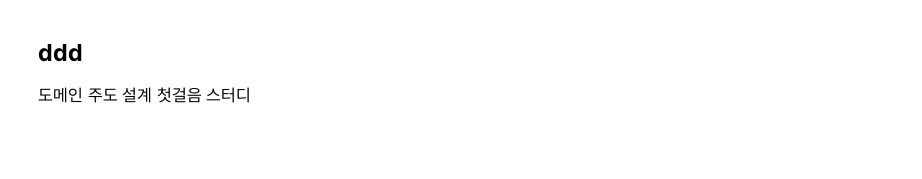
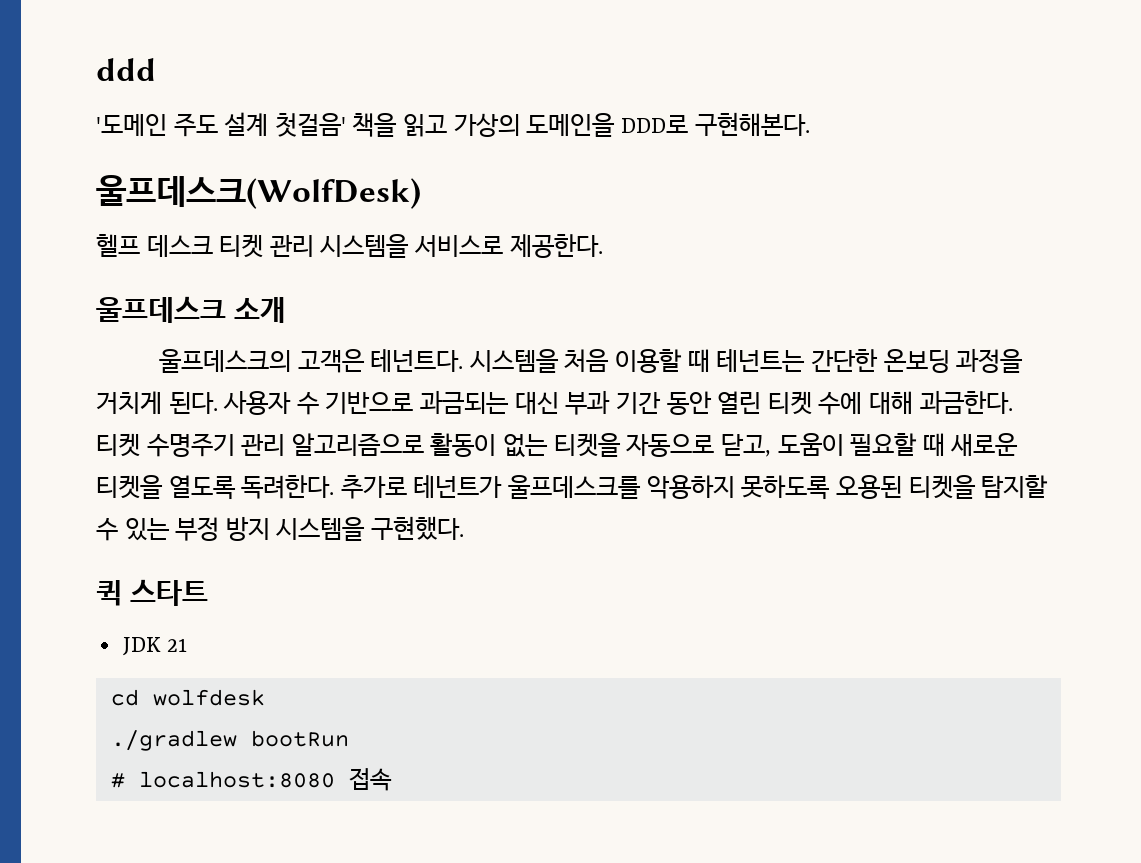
- 도메인 주도 설계 첫걸음 스터디
+ '도메인 주도 설계 첫걸음' 책을 읽고 가상의 도메인을 DDD로 구현해본다.
+ 울프데스크(WolfDesk)
+ 헬프 데스크 티켓 관리 시스템을 서비스로 제공한다.
+ 울프데스크 소개
+ 울프데스크의 고객은 테넌트다. 시스템을 처음 이용할 때 테넌트는 간단한 온보딩 과정을 거치게 된다. 사용자 수 기반으로 과금되는 대신 부과 기간 동안 열린 티켓 수에 대해 과금한다. 티켓 수명주기 관리 알고리즘으로 활동이 없는 티켓을 자동으로 닫고, 도움이 필요할 때 새로운 티켓을 열도록 독려한다. 추가로 테넌트가 울프데스크를 악용하지 못하도록 오용된 티켓을 탐지할 수 있는 부정 방지 시스템을 구현했다.
+ 퀵 스타트
+ JDK 21
+ cd wolfdesk
+ ./gradlew bootRun
+ # localhost:8080 접속

